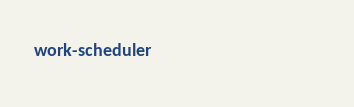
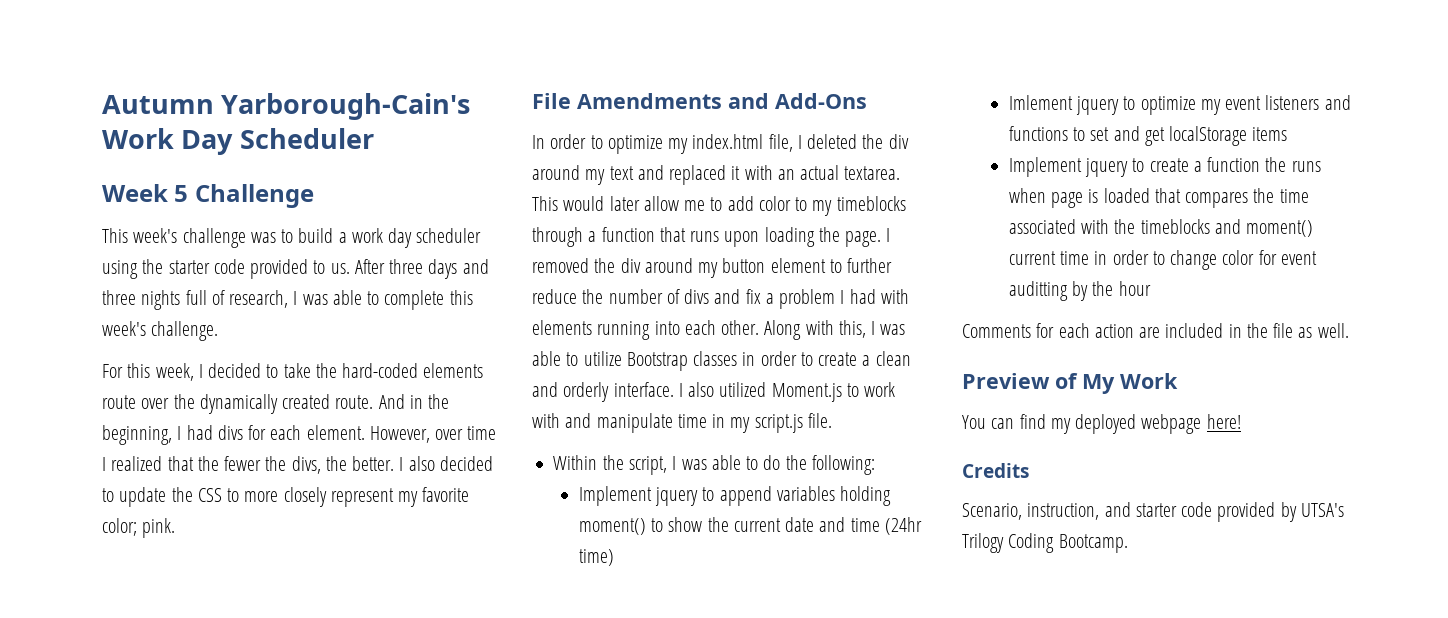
- work-scheduler
+ Autumn Yarborough-Cain's Work Day Scheduler
+ Week 5 Challenge
+ This week's challenge was to build a work day scheduler using the starter code provided to us. After three days and three nights full of research, I was able to complete this week's challenge.
+ For this week, I decided to take the hard-coded elements route over the dynamically created route. And in the beginning, I had divs for each element. However, over time I realized that the fewer the divs, the better. I also decided to update the CSS to more closely represent my favorite color; pink.
+ File Amendments and Add-Ons
+ In order to optimize my index.html file, I deleted the div around my text and replaced it with an actual textarea. This would later allow me to add color to my timeblocks through a function that runs upon loading the page. I removed the div around my button element to further reduce the number of divs and fix a problem I had with elements running into each other. Along with this, I was able to utilize Bootstrap classes in order to create a clean and orderly interface. I also utilized Moment.js to work with and manipulate time in my script.js file.
+ Within the script, I was able to do the following:
+ Implement jquery to append variables holding moment() to show the current date and time (24hr time)
+ Imlement jquery to optimize my event listeners and functions to set and get localStorage items
+ Implement jquery to create a function the runs when page is loaded that compares the time associated with the timeblocks and moment() current time in order to change color for event auditting by the hour
+ Comments for each action are included in the file as well.
+ Preview of My Work
+ You can find my deployed webpage here!
+ Credits
+ Scenario, instruction, and starter code provided by UTSA's Trilogy Coding Bootcamp.

